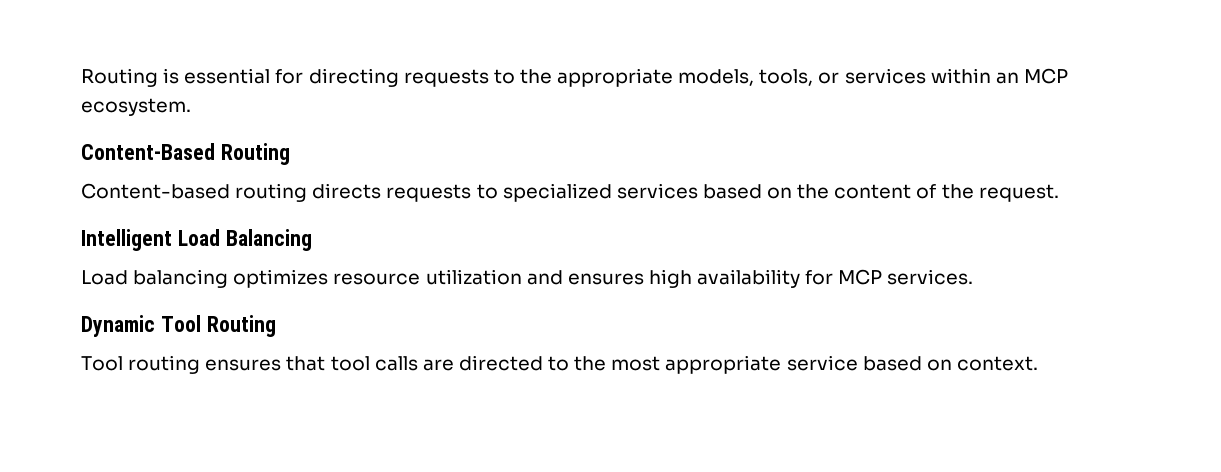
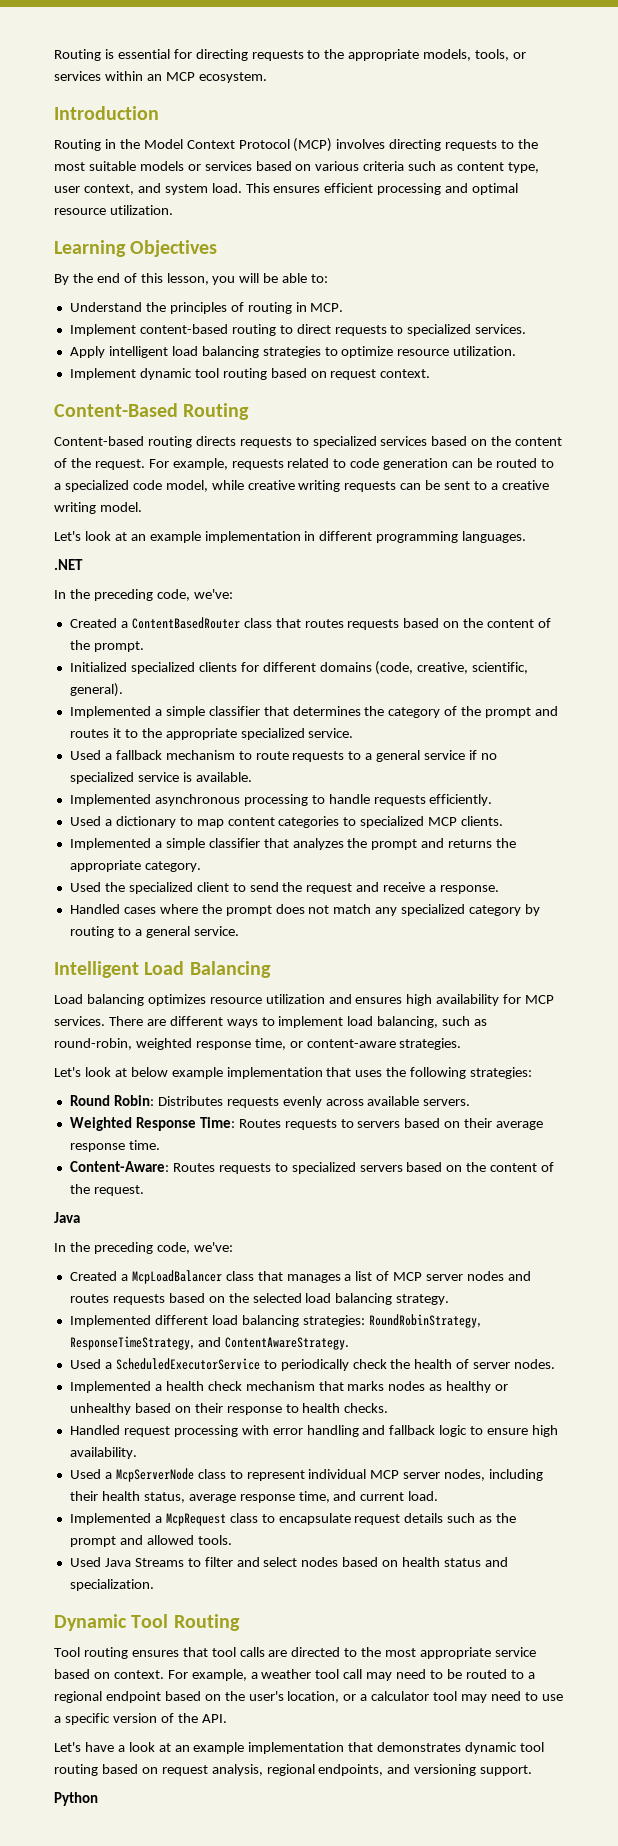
+ Introduction
+ Routing in the Model Context Protocol (MCP) involves directing requests to the most suitable models or services based on various criteria such as content type, user context, and system load. This ensures efficient processing and optimal resource utilization.
+ Learning Objectives
+ By the end of this lesson, you will be able to:
+ Understand the principles of routing in MCP.
+ Implement content-based routing to direct requests to specialized services.
+ Apply intelligent load balancing strategies to optimize resource utilization.
+ Implement dynamic tool routing based on request context.
+ For example, requests related to code generation can be routed to a specialized code model, while creative writing requests can be sent to a creative writing model.
+ Let's look at an example implementation in different programming languages.
+ .NET
+ In the preceding code, we've:
+ Created a ContentBasedRouter class that routes requests based on the content of the prompt.
+ Initialized specialized clients for different domains (code, creative, scientific, general).
+ Implemented a simple classifier that determines the category of the prompt and routes it to the appropriate specialized service.
+ Used a fallback mechanism to route requests to a general service if no specialized service is available.
+ Implemented asynchronous processing to handle requests efficiently.
+ Used a dictionary to map content categories to specialized MCP clients.
+ Implemented a simple classifier that analyzes the prompt and returns the appropriate category.
+ Used the specialized client to send the request and receive a response.
+ Handled cases where the prompt does not match any specialized category by routing to a general service.
+ There are different ways to implement load balancing, such as round-robin, weighted response time, or content-aware strategies.
+ Let's look at below example implementation that uses the following strategies:
+ Round Robin: Distributes requests evenly across available servers.
+ Weighted Response Time: Routes requests to servers based on their average response time.
+ Content-Aware: Routes requests to specialized servers based on the content of the request.
+ Java
+ In the preceding code, we've:
+ Created a McpLoadBalancer class that manages a list of MCP server nodes and routes requests based on the selected load balancing strategy.
+ Implemented different load balancing strategies: RoundRobinStrategy, ResponseTimeStrategy, and ContentAwareStrategy.
+ Used a ScheduledExecutorService to periodically check the health of server nodes.
+ Implemented a health check mechanism that marks nodes as healthy or unhealthy based on their response to health checks.
+ Handled request processing with error handling and fallback logic to ensure high availability.
+ Used a McpServerNode class to represent individual MCP server nodes, including their health status, average response time, and current load.
+ Implemented a McpRequest class to encapsulate request details such as the prompt and allowed tools.
+ Used Java Streams to filter and select nodes based on health status and specialization.
+ For example, a weather tool call may need to be routed to a regional endpoint based on the user's location, or a calculator tool may need to use a specific version of the API.
+ Let's have a look at an example implementation that demonstrates dynamic tool routing based on request analysis, regional endpoints, and versioning support.
+ Python

